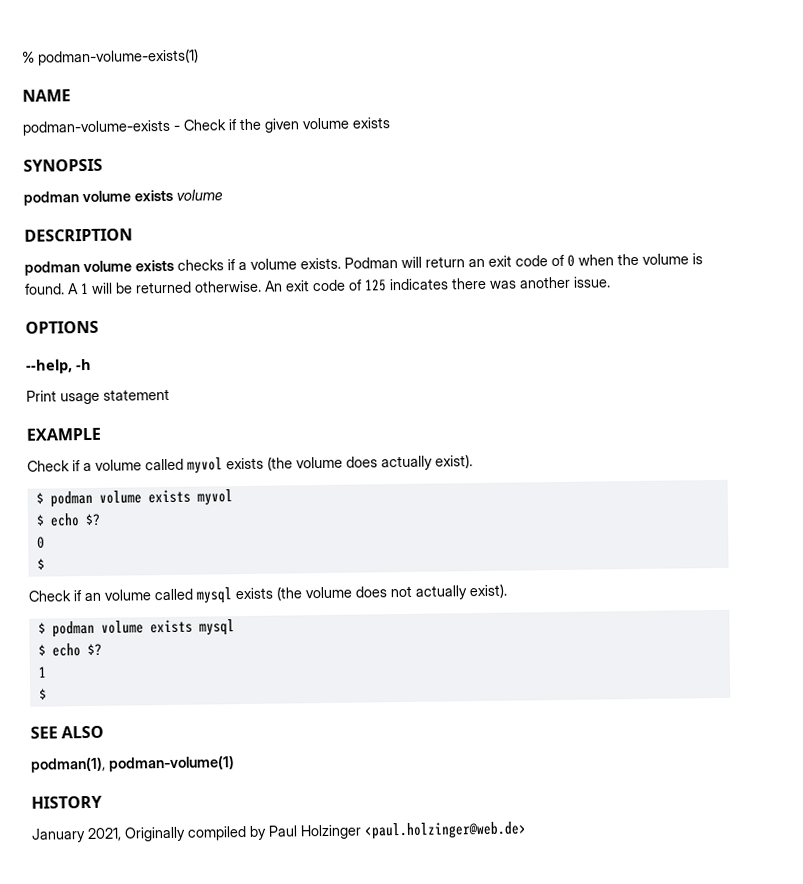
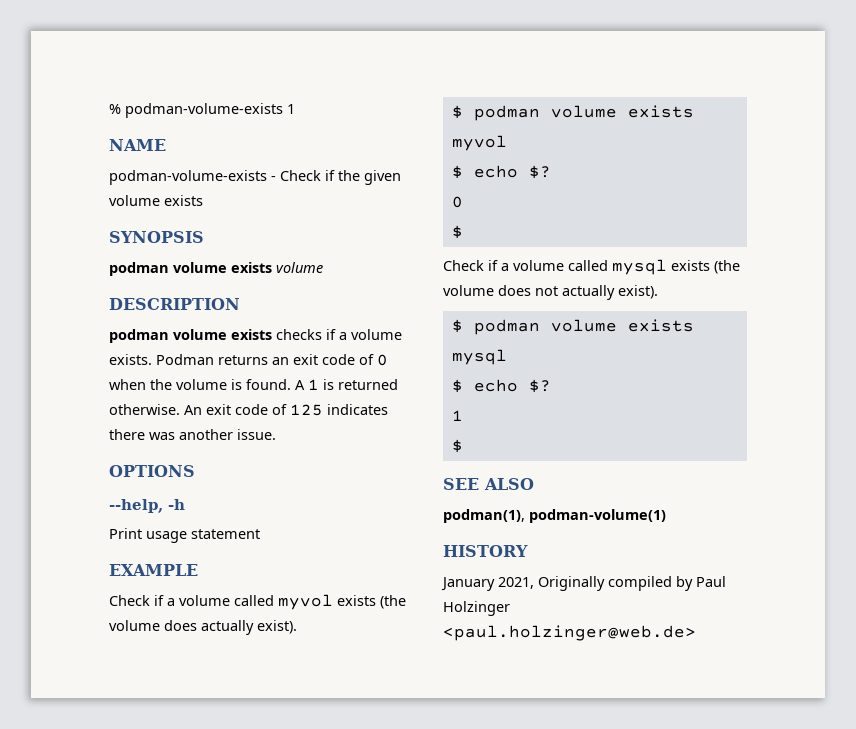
- % podman-volume-exists(1)
+ % podman-volume-exists 1
- Podman will return an exit code of 0 when the volume is found.
+ Podman returns an exit code of 0 when the volume is found.
- A 1 will be returned otherwise.
+ A 1 is returned otherwise.
- Check if an volume called mysql exists (the volume does not actually exist).
+ Check if a volume called mysql exists (the volume does not actually exist).

